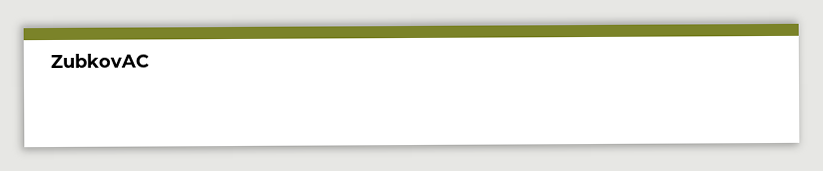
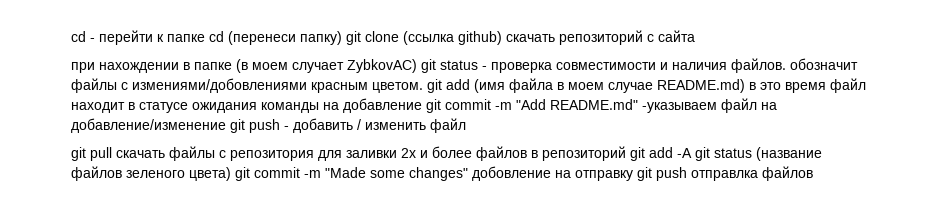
- ZubkovAC
+ cd - перейти к папке cd (перенеси папку) git clone (ссылка github) скачать репозиторий с сайта
+ при нахождении в папке (в моем случает ZybkovAC) git status - проверка совместимости и наличия файлов. обозначит файлы с измениями/добовлениями красным цветом. git add (имя файла в моем случае README.md) в это время файл находит в статусе ожидания команды на добавление git commit -m "Add README.md" -указываем файл на добавление/изменение git push - добавить / изменить файл
+ git pull скачать файлы с репозитория для заливки 2х и более файлов в репозиторий git add -A git status (название файлов зеленого цвета) git commit -m "Made some changes" добовление на отправку git push отправлка файлов

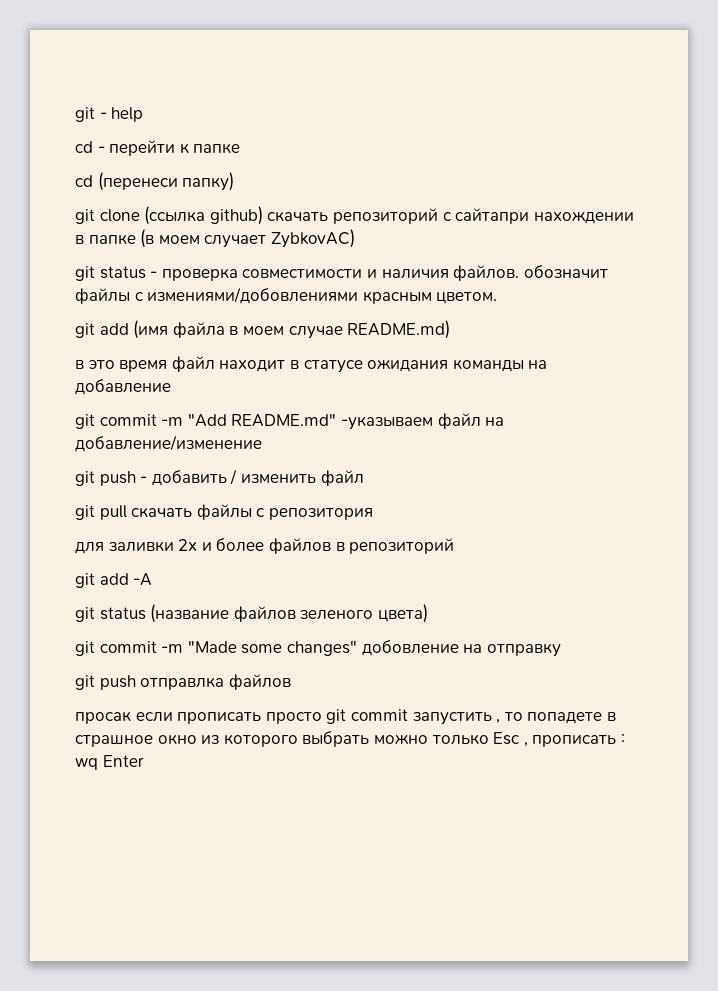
+ git - help
- cd - перейти к папке cd (перенеси папку) git clone (ссылка github) скачать репозиторий с сайта
- при нахождении в папке (в моем случает ZybkovAC) git status - проверка совместимости и наличия файлов. обозначит файлы с измениями/добовлениями красным цветом. git add (имя файла в моем случае README.md) в это время файл находит в статусе ожидания команды на добавление git commit -m "Add README.md" -указываем файл на добавление/изменение git push - добавить / изменить файл
+ cd - перейти к папке
+ cd (перенеси папку)
+ git clone (ссылка github) скачать репозиторий с сайтапри нахождении в папке (в моем случает ZybkovAC)
+ git status - проверка совместимости и наличия файлов. обозначит файлы с измениями/добовлениями красным цветом.
+ git add (имя файла в моем случае README.md)
+ в это время файл находит в статусе ожидания команды на добавление
+ git commit -m "Add README.md" -указываем файл на добавление/изменение
+ git push - добавить / изменить файл
- git pull скачать файлы с репозитория для заливки 2х и более файлов в репозиторий git add -A git status (название файлов зеленого цвета) git commit -m "Made some changes" добовление на отправку git push отправлка файлов
+ git pull скачать файлы с репозитория
+ для заливки 2х и более файлов в репозиторий
+ git add -A
+ git status (название файлов зеленого цвета)
+ git commit -m "Made some changes" добовление на отправку
+ git push отправлка файлов
+ просак если прописать просто git commit запустить , то попадете в страшное окно из которого выбрать можно только Esc , прописать : wq Enter

